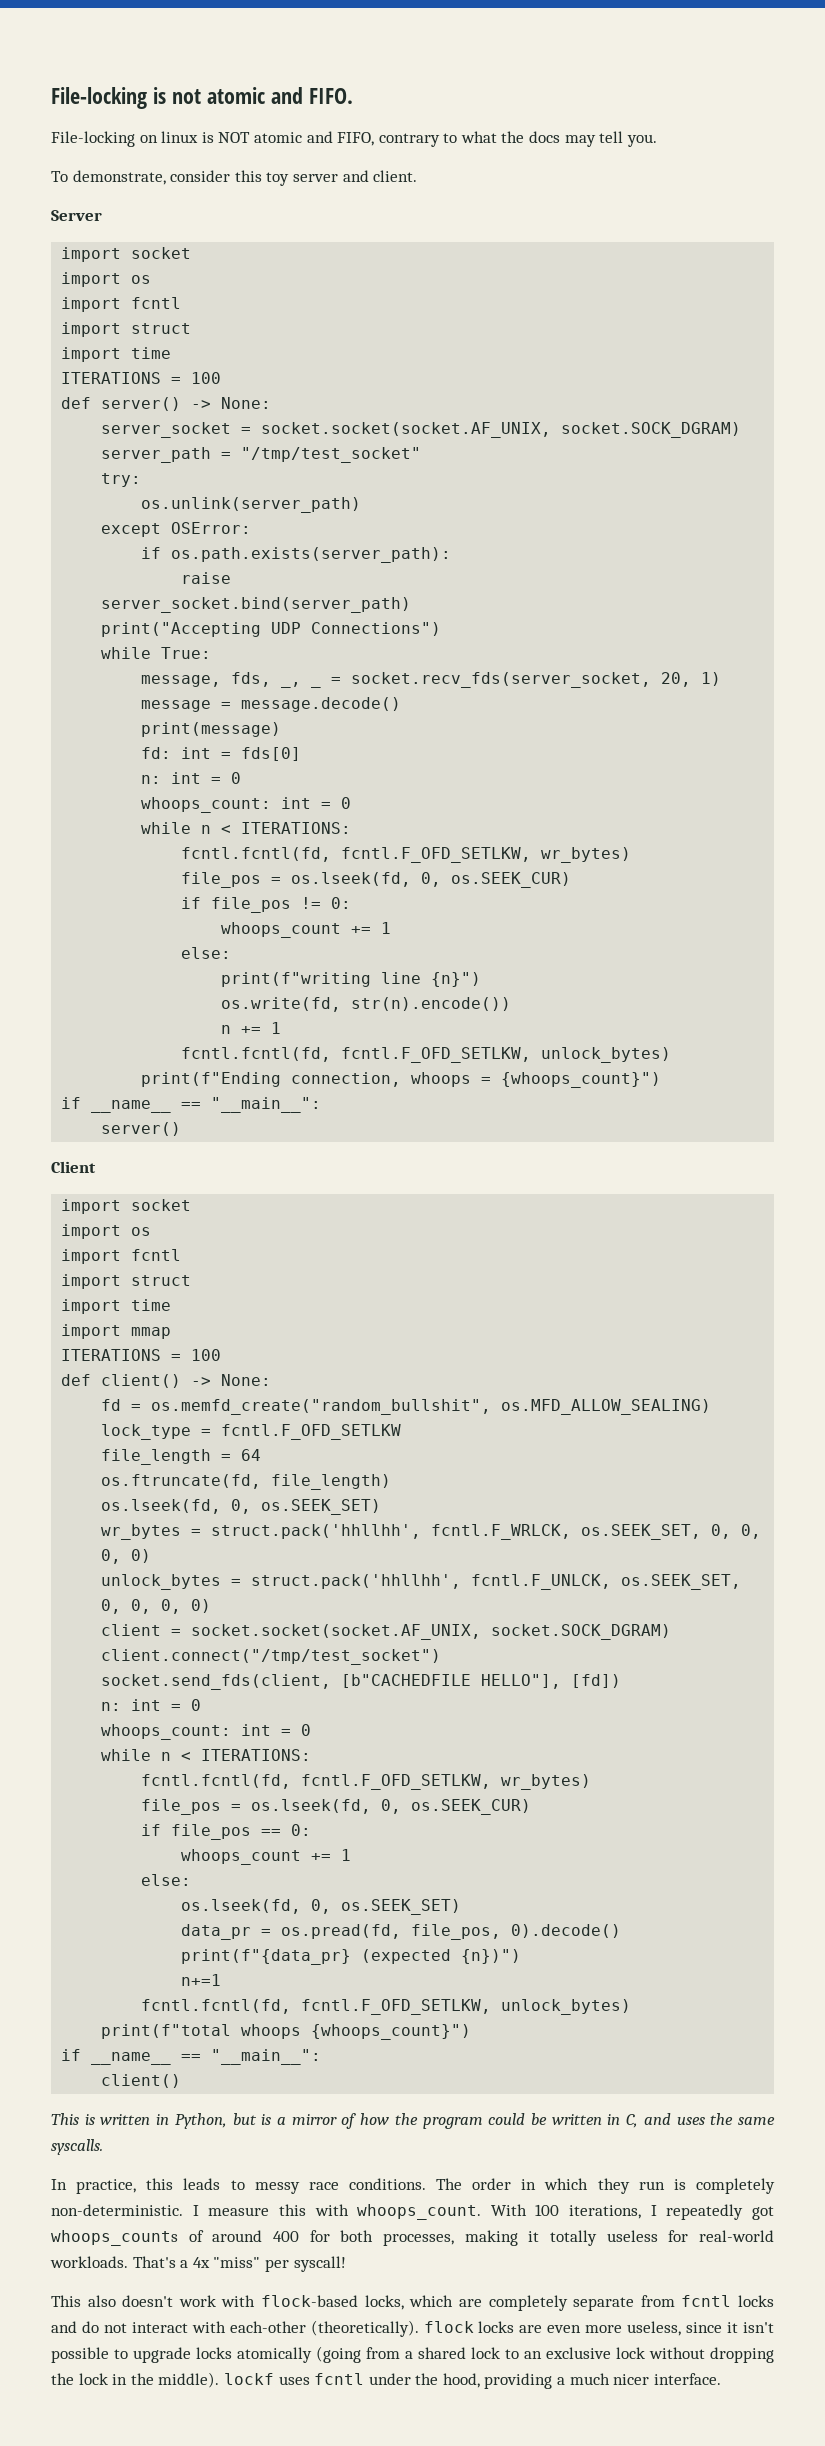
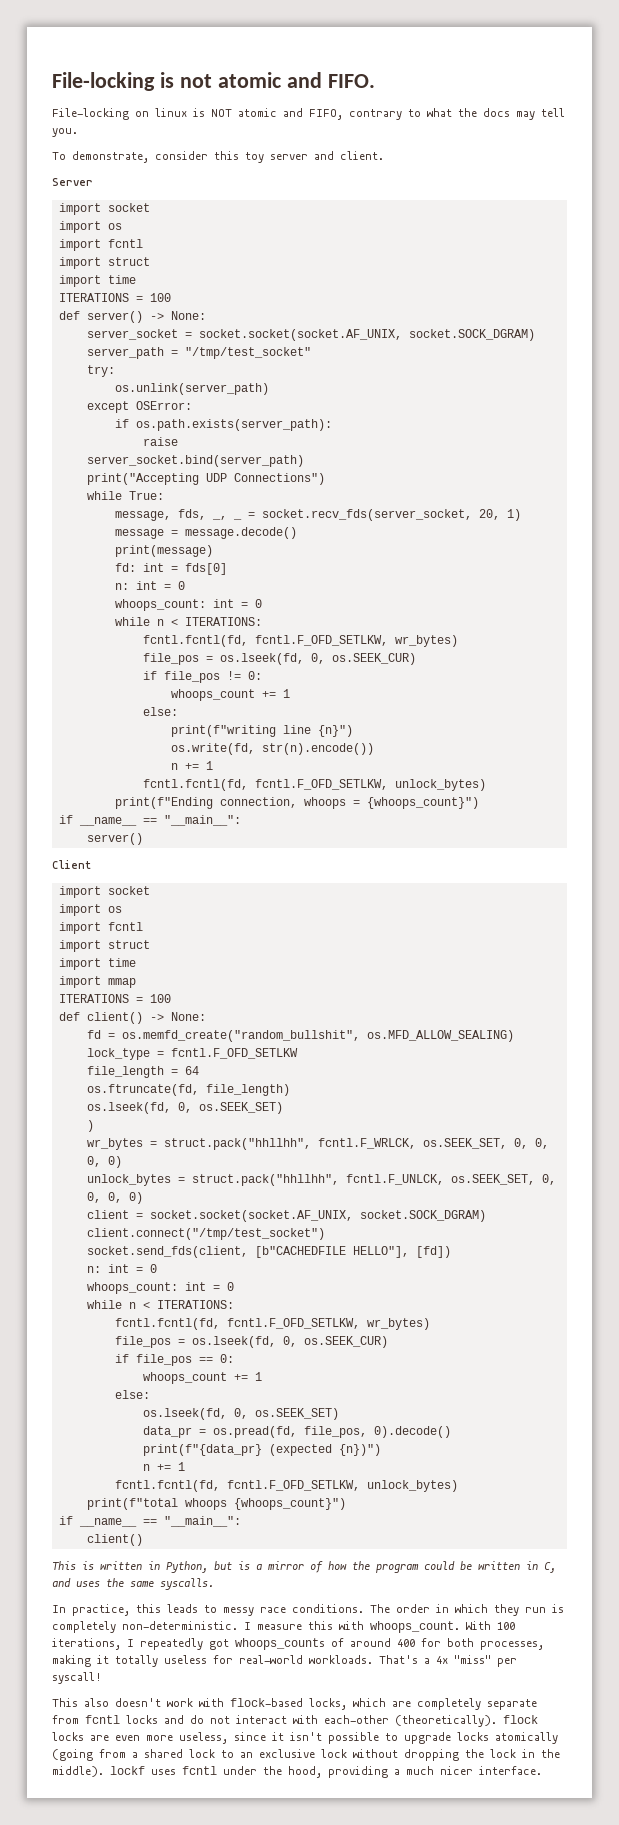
+ )
- wr_bytes = struct.pack('hhllhh', fcntl.F_WRLCK, os.SEEK_SET, 0, 0, 0, 0)
+ wr_bytes = struct.pack("hhllhh", fcntl.F_WRLCK, os.SEEK_SET, 0, 0, 0, 0)
- unlock_bytes = struct.pack('hhllhh', fcntl.F_UNLCK, os.SEEK_SET, 0, 0, 0, 0)
+ unlock_bytes = struct.pack("hhllhh", fcntl.F_UNLCK, os.SEEK_SET, 0, 0, 0, 0)
  print(f"{data_pr} (expected {n})")
- n+=1
+ n += 1

